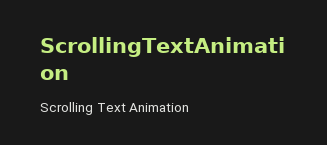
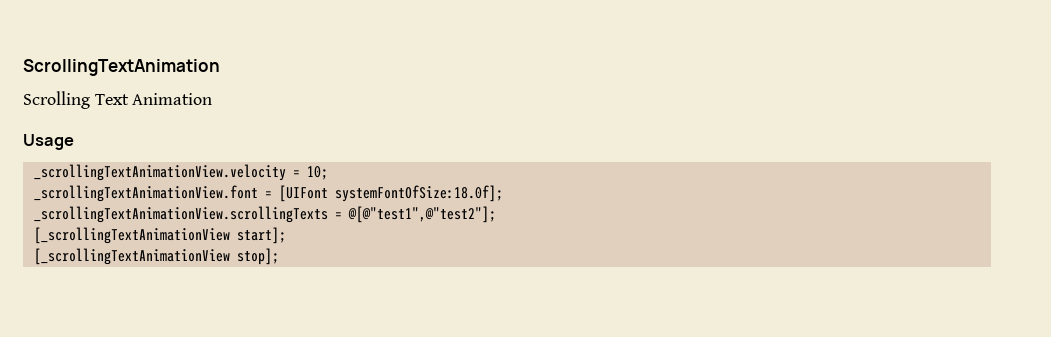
+ Usage
+ _scrollingTextAnimationView.velocity = 10;
+ _scrollingTextAnimationView.font = [UIFont systemFontOfSize:18.0f];
+ _scrollingTextAnimationView.scrollingTexts = @[@"test1",@"test2"];
+ [_scrollingTextAnimationView start];
+ [_scrollingTextAnimationView stop];

